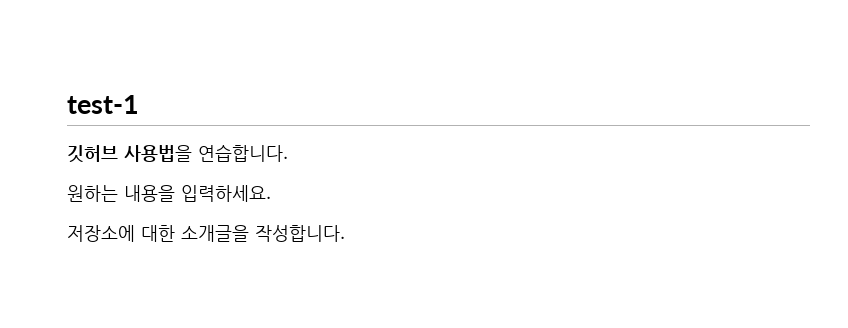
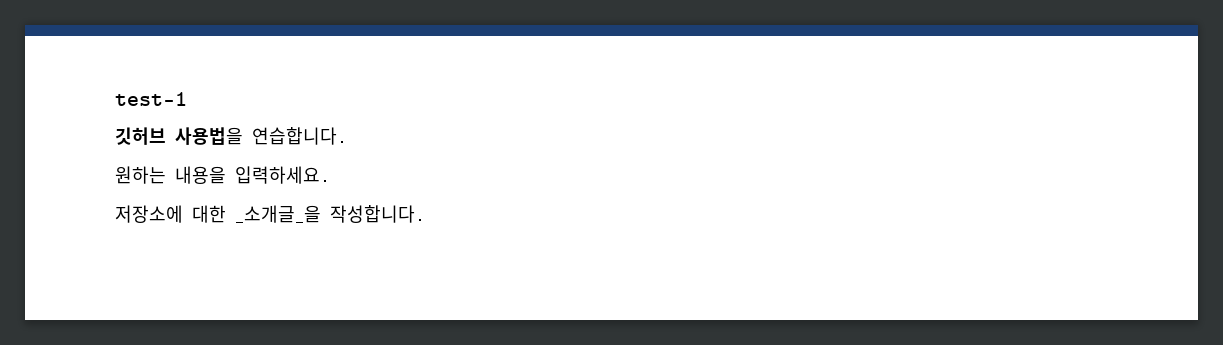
- 저장소에 대한 소개글을 작성합니다.
+ 저장소에 대한 _소개글_을 작성합니다.

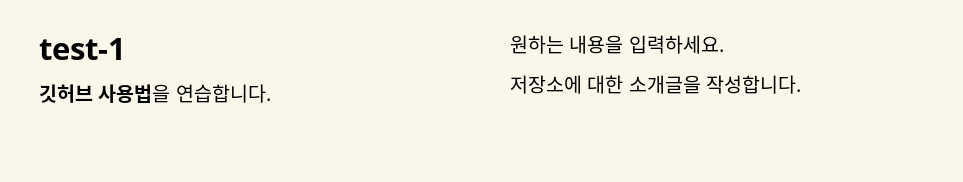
- 저장소에 대한 _소개글_을 작성합니다.
+ 저장소에 대한 소개글을 작성합니다.

